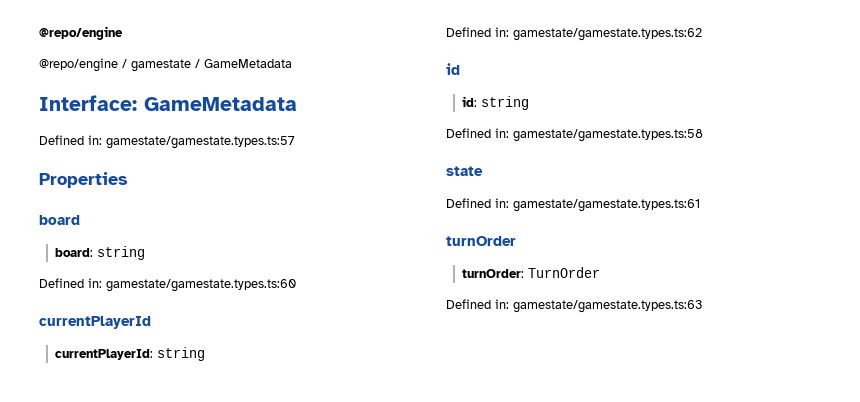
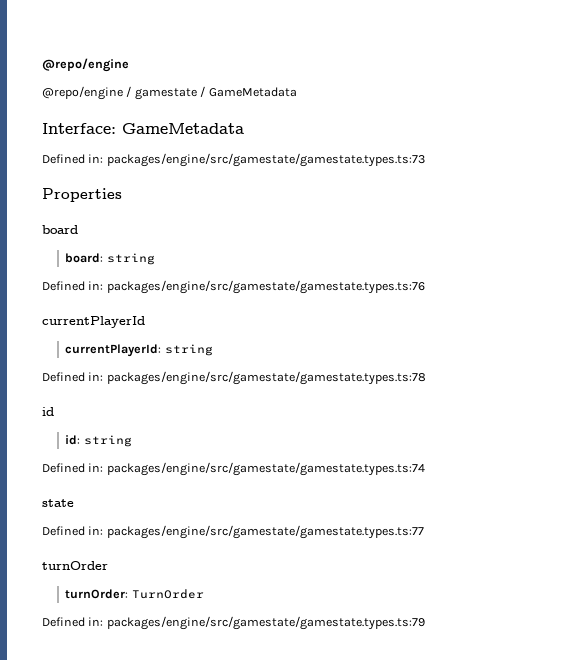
- Defined in: gamestate/gamestate.types.ts:57
+ Defined in: packages/engine/src/gamestate/gamestate.types.ts:73
- Defined in: gamestate/gamestate.types.ts:60
+ Defined in: packages/engine/src/gamestate/gamestate.types.ts:76
- Defined in: gamestate/gamestate.types.ts:62
+ Defined in: packages/engine/src/gamestate/gamestate.types.ts:78
- Defined in: gamestate/gamestate.types.ts:58
+ Defined in: packages/engine/src/gamestate/gamestate.types.ts:74
- Defined in: gamestate/gamestate.types.ts:61
+ Defined in: packages/engine/src/gamestate/gamestate.types.ts:77
- Defined in: gamestate/gamestate.types.ts:63
+ Defined in: packages/engine/src/gamestate/gamestate.types.ts:79

